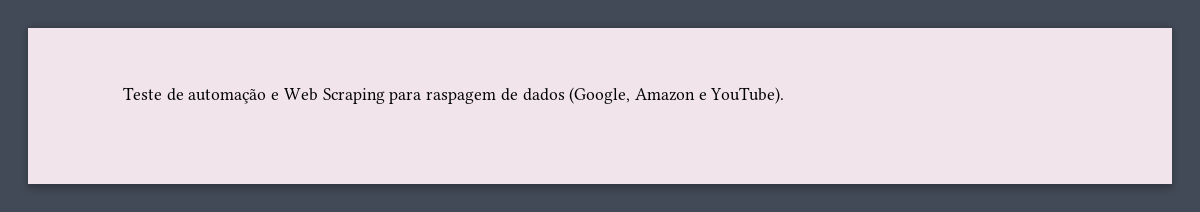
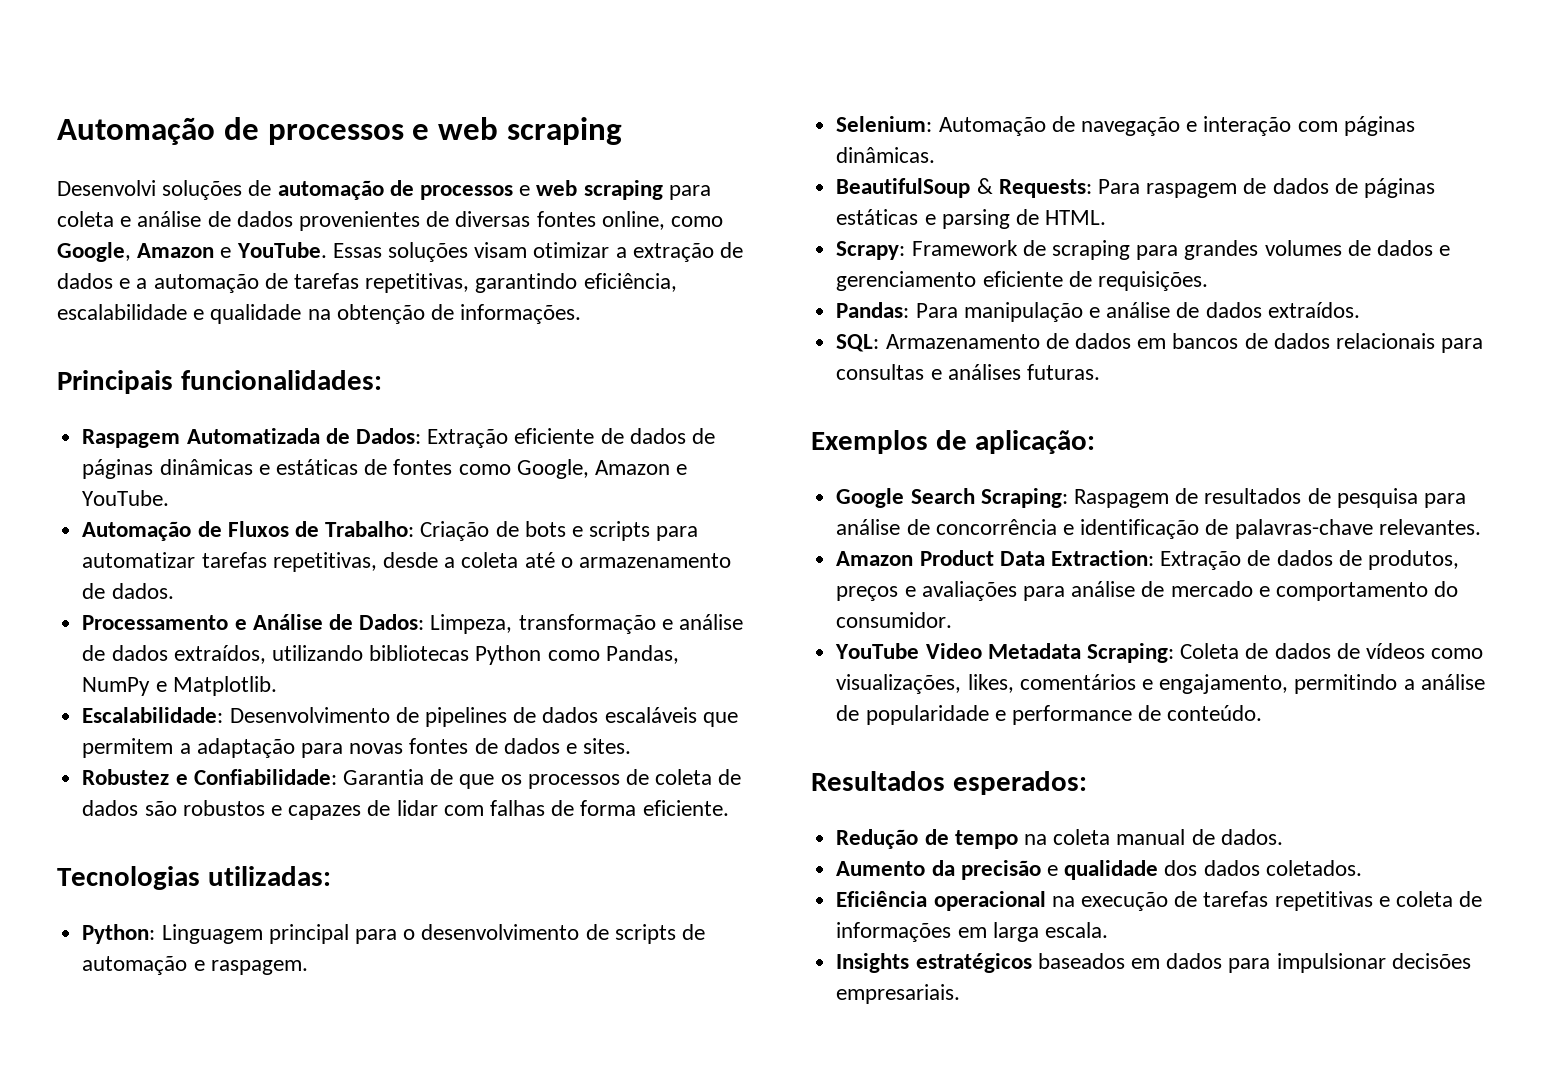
- Teste de automação e Web Scraping para raspagem de dados (Google, Amazon e YouTube).
+ Automação de processos e web scraping
+ Desenvolvi soluções de automação de processos e web scraping para coleta e análise de dados provenientes de diversas fontes online, como Google, Amazon e YouTube. Essas soluções visam otimizar a extração de dados e a automação de tarefas repetitivas, garantindo eficiência, escalabilidade e qualidade na obtenção de informações.
+ Principais funcionalidades:
+ Raspagem Automatizada de Dados: Extração eficiente de dados de páginas dinâmicas e estáticas de fontes como Google, Amazon e YouTube.
+ Automação de Fluxos de Trabalho: Criação de bots e scripts para automatizar tarefas repetitivas, desde a coleta até o armazenamento de dados.
+ Processamento e Análise de Dados: Limpeza, transformação e análise de dados extraídos, utilizando bibliotecas Python como Pandas, NumPy e Matplotlib.
+ Escalabilidade: Desenvolvimento de pipelines de dados escaláveis que permitem a adaptação para novas fontes de dados e sites.
+ Robustez e Confiabilidade: Garantia de que os processos de coleta de dados são robustos e capazes de lidar com falhas de forma eficiente.
+ Tecnologias utilizadas:
+ Python: Linguagem principal para o desenvolvimento de scripts de automação e raspagem.
+ Selenium: Automação de navegação e interação com páginas dinâmicas.
+ BeautifulSoup & Requests: Para raspagem de dados de páginas estáticas e parsing de HTML.
+ Scrapy: Framework de scraping para grandes volumes de dados e gerenciamento eficiente de requisições.
+ Pandas: Para manipulação e análise de dados extraídos.
+ SQL: Armazenamento de dados em bancos de dados relacionais para consultas e análises futuras.
+ Exemplos de aplicação:
+ Google Search Scraping: Raspagem de resultados de pesquisa para análise de concorrência e identificação de palavras-chave relevantes.
+ Amazon Product Data Extraction: Extração de dados de produtos, preços e avaliações para análise de mercado e comportamento do consumidor.
+ YouTube Video Metadata Scraping: Coleta de dados de vídeos como visualizações, likes, comentários e engajamento, permitindo a análise de popularidade e performance de conteúdo.
+ Resultados esperados:
+ Redução de tempo na coleta manual de dados.
+ Aumento da precisão e qualidade dos dados coletados.
+ Eficiência operacional na execução de tarefas repetitivas e coleta de informações em larga escala.
+ Insights estratégicos baseados em dados para impulsionar decisões empresariais.

